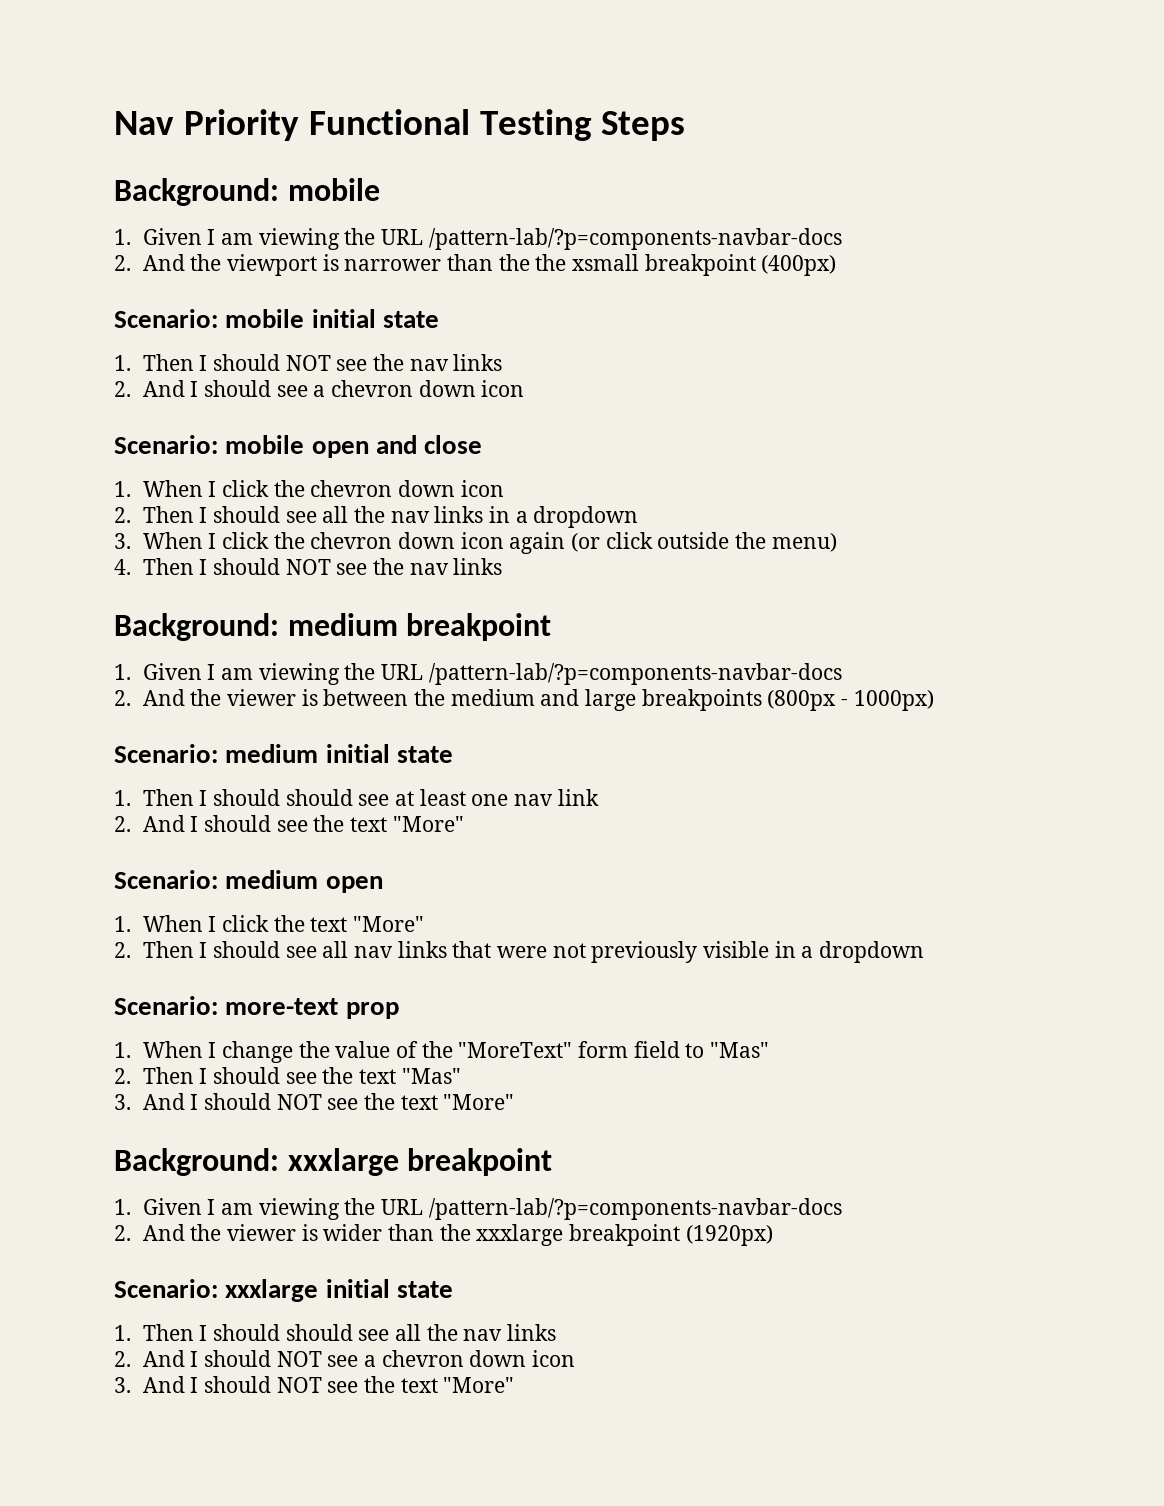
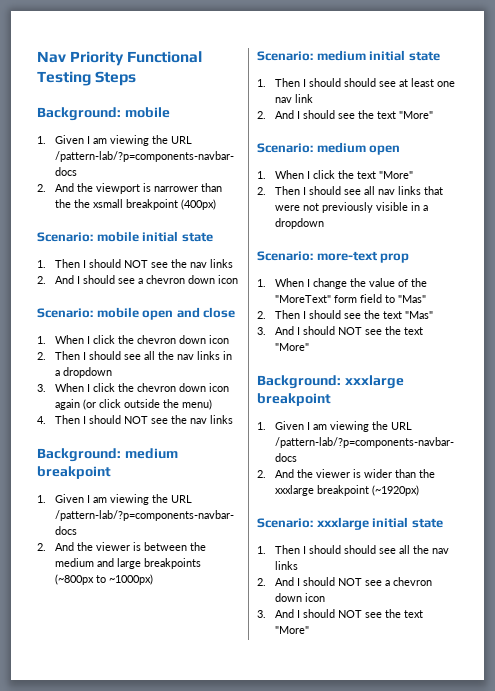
- 2. And the viewer is between the medium and large breakpoints (800px - 1000px)
+ 2. And the viewer is between the medium and large breakpoints (~800px to ~1000px)
- 2. And the viewer is wider than the xxxlarge breakpoint (1920px)
+ 2. And the viewer is wider than the xxxlarge breakpoint (~1920px)

